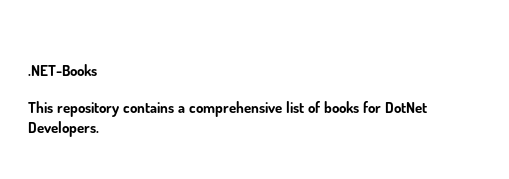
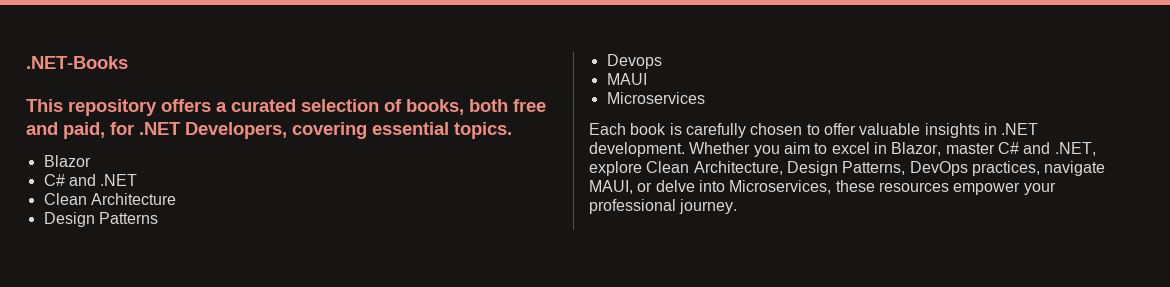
- This repository contains a comprehensive list of books for DotNet Developers.
+ This repository offers a curated selection of books, both free and paid, for .NET Developers, covering essential topics.
+ Blazor
+ C# and .NET
+ Clean Architecture
+ Design Patterns
+ Devops
+ MAUI
+ Microservices
+ Each book is carefully chosen to offer valuable insights in .NET development. Whether you aim to excel in Blazor, master C# and .NET, explore Clean Architecture, Design Patterns, DevOps practices, navigate MAUI, or delve into Microservices, these resources empower your professional journey.

